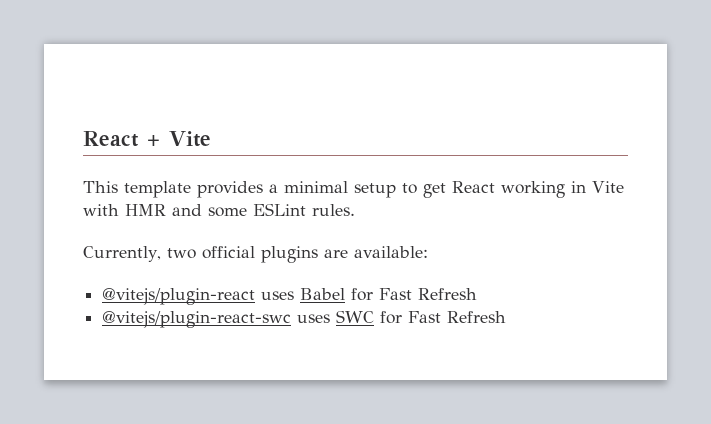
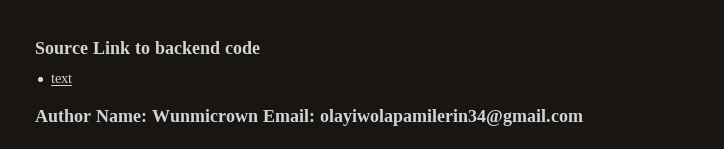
- React + Vite
- This template provides a minimal setup to get React working in Vite with HMR and some ESLint rules.
- Currently, two official plugins are available:
- @vitejs/plugin-react uses Babel for Fast Refresh
- @vitejs/plugin-react-swc uses SWC for Fast Refresh
+ Source Link to backend code
+ text
+ Author Name: Wunmicrown Email: olayiwolapamilerin34@gmail.com

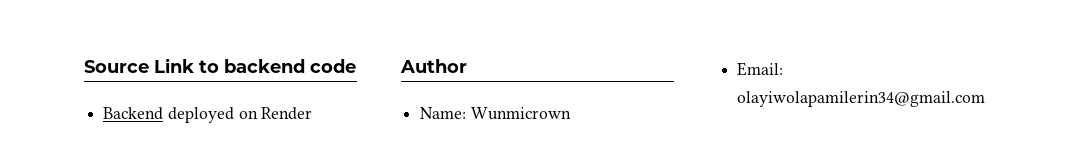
- text
+ Backend deployed on Render
- Author Name: Wunmicrown Email: olayiwolapamilerin34@gmail.com
+ Author
+ Name: Wunmicrown
+ Email: olayiwolapamilerin34@gmail.com

